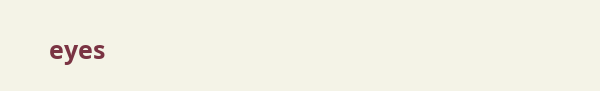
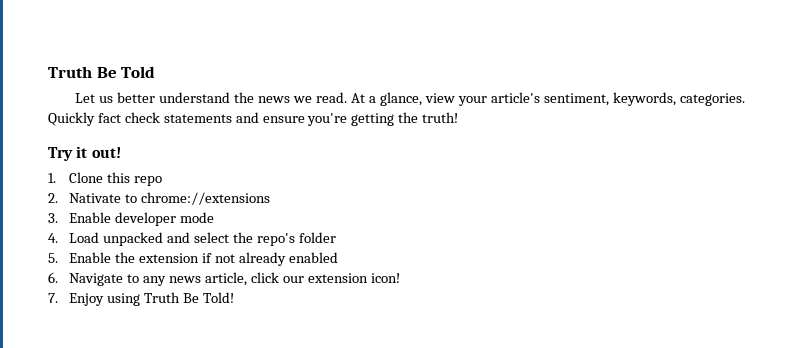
- eyes
+ Truth Be Told
+ Let us better understand the news we read. At a glance, view your article's sentiment, keywords, categories. Quickly fact check statements and ensure you're getting the truth!
+ Try it out!
+ 1. Clone this repo
+ 2. Nativate to chrome://extensions
+ 3. Enable developer mode
+ 4. Load unpacked and select the repo's folder
+ 5. Enable the extension if not already enabled
+ 6. Navigate to any news article, click our extension icon!
+ 7. Enjoy using Truth Be Told!

